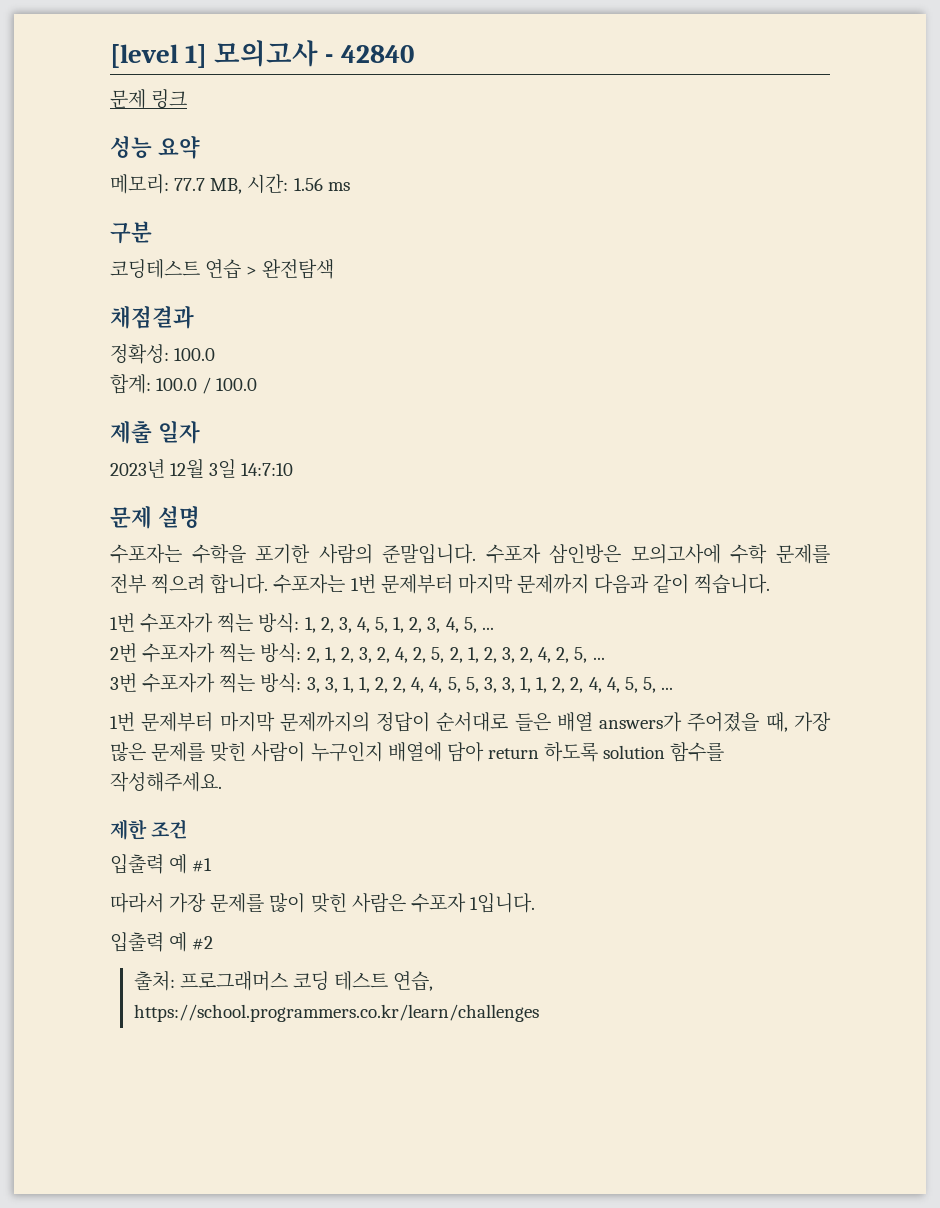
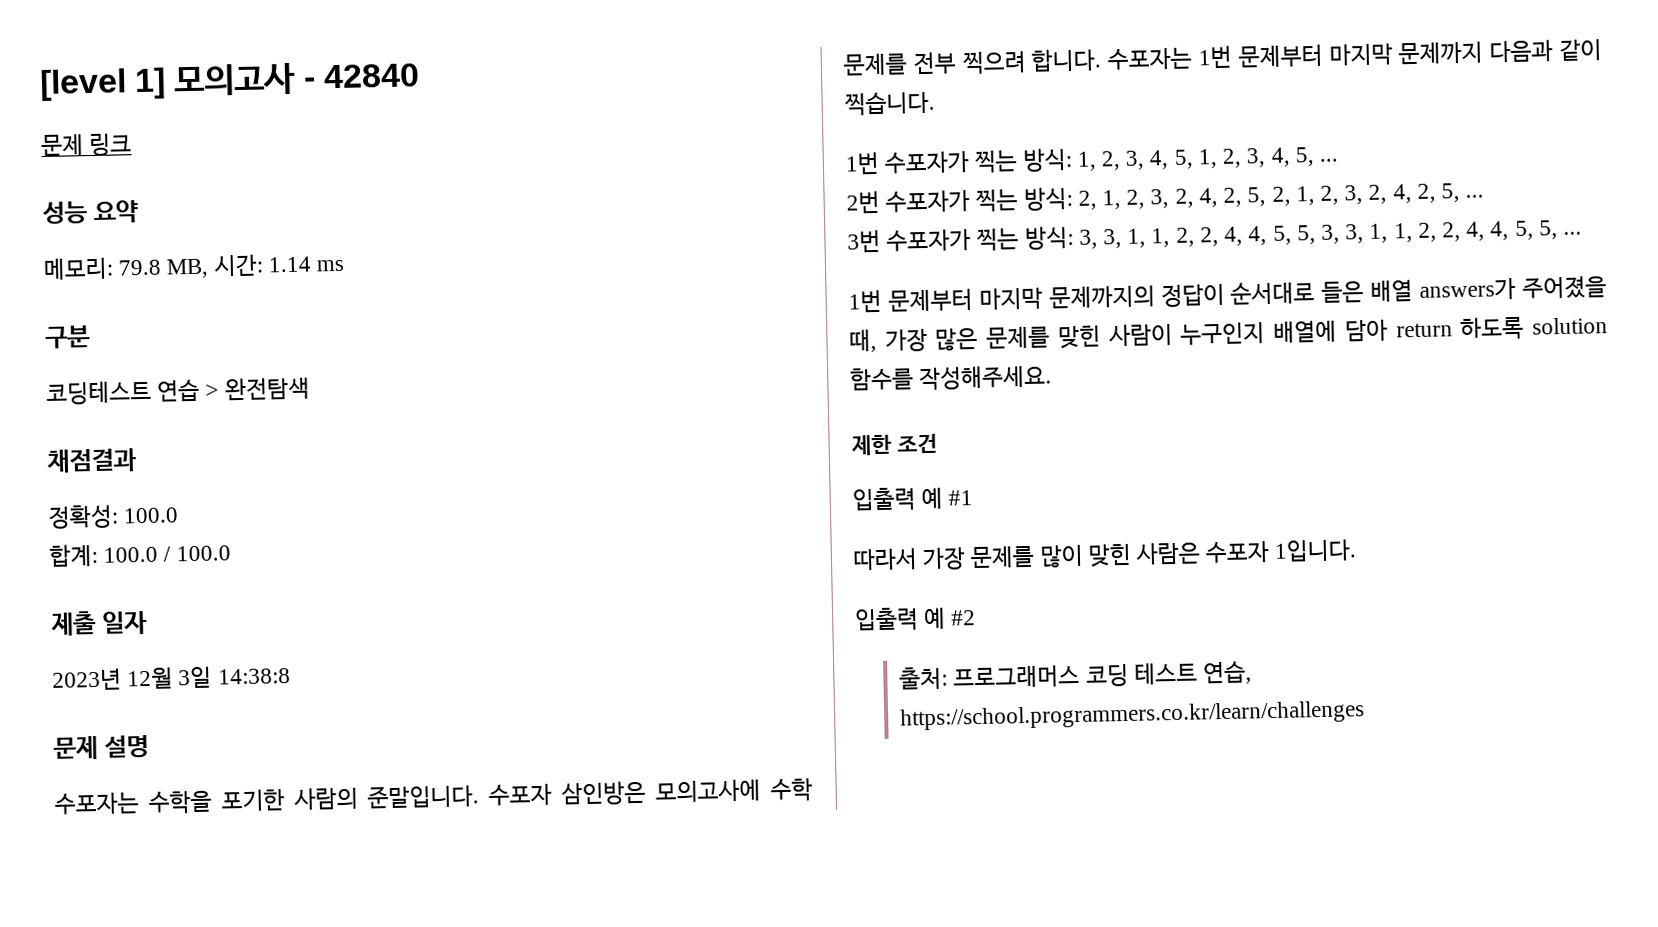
- 메모리: 77.7 MB, 시간: 1.56 ms
+ 메모리: 79.8 MB, 시간: 1.14 ms
- 2023년 12월 3일 14:7:10
+ 2023년 12월 3일 14:38:8

